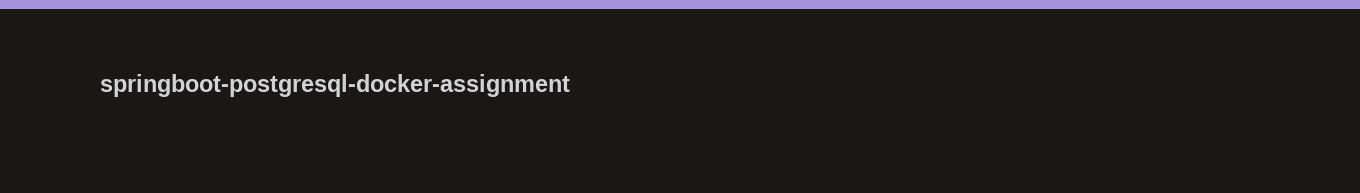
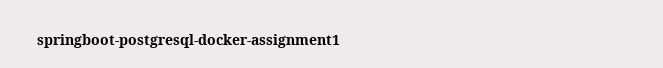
- springboot-postgresql-docker-assignment
+ springboot-postgresql-docker-assignment1

